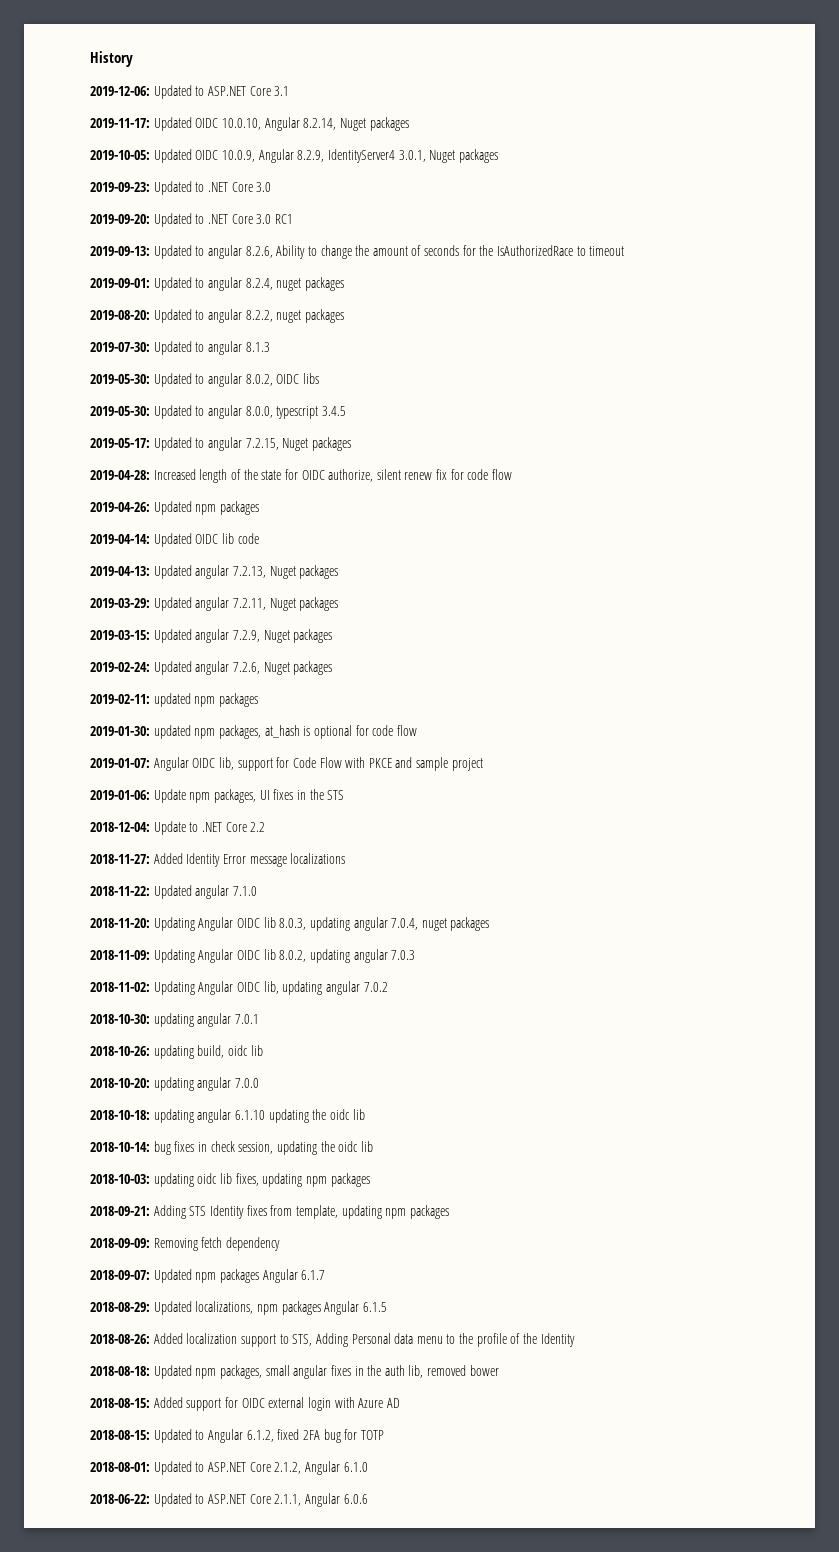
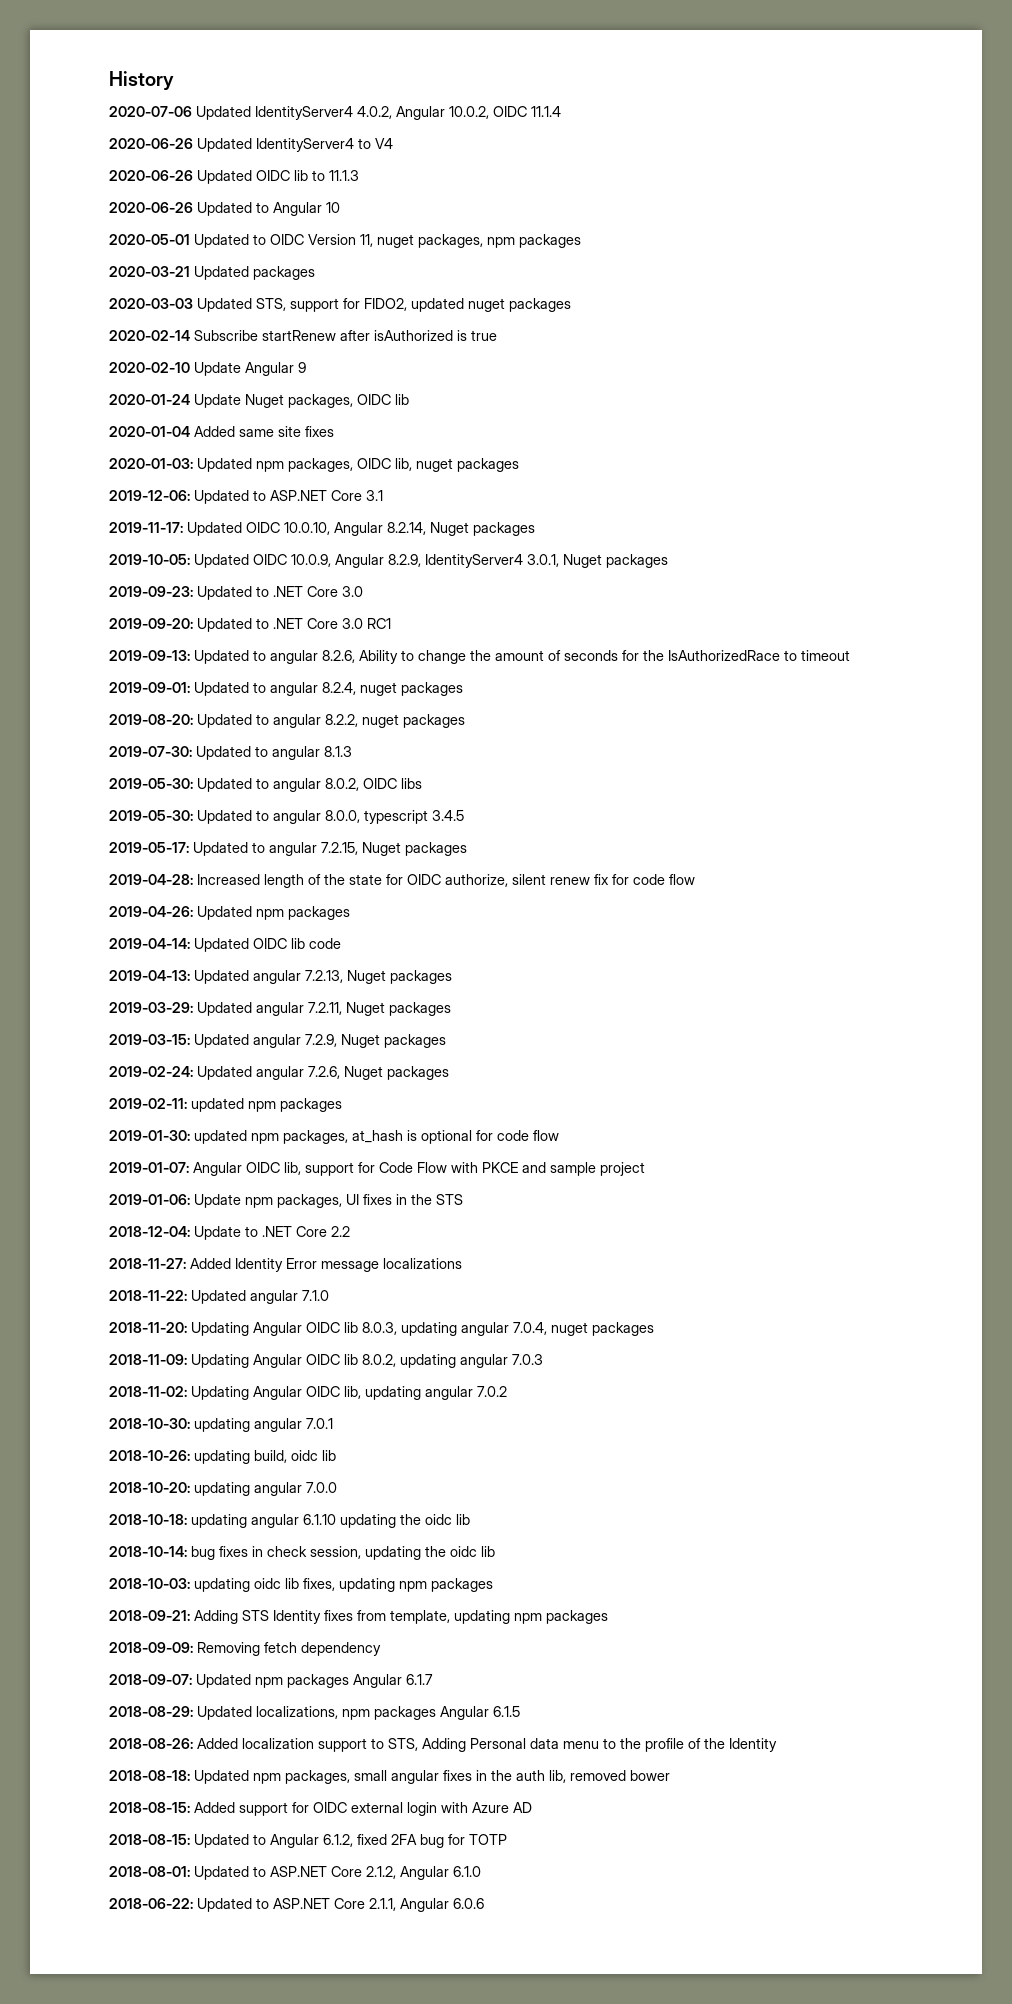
+ 2020-07-06 Updated IdentityServer4 4.0.2, Angular 10.0.2, OIDC 11.1.4
+ 2020-06-26 Updated IdentityServer4 to V4
+ 2020-06-26 Updated OIDC lib to 11.1.3
+ 2020-06-26 Updated to Angular 10
+ 2020-05-01 Updated to OIDC Version 11, nuget packages, npm packages
+ 2020-03-21 Updated packages
+ 2020-03-03 Updated STS, support for FIDO2, updated nuget packages
+ 2020-02-14 Subscribe startRenew after isAuthorized is true
+ 2020-02-10 Update Angular 9
+ 2020-01-24 Update Nuget packages, OIDC lib
+ 2020-01-04 Added same site fixes
+ 2020-01-03: Updated npm packages, OIDC lib, nuget packages

